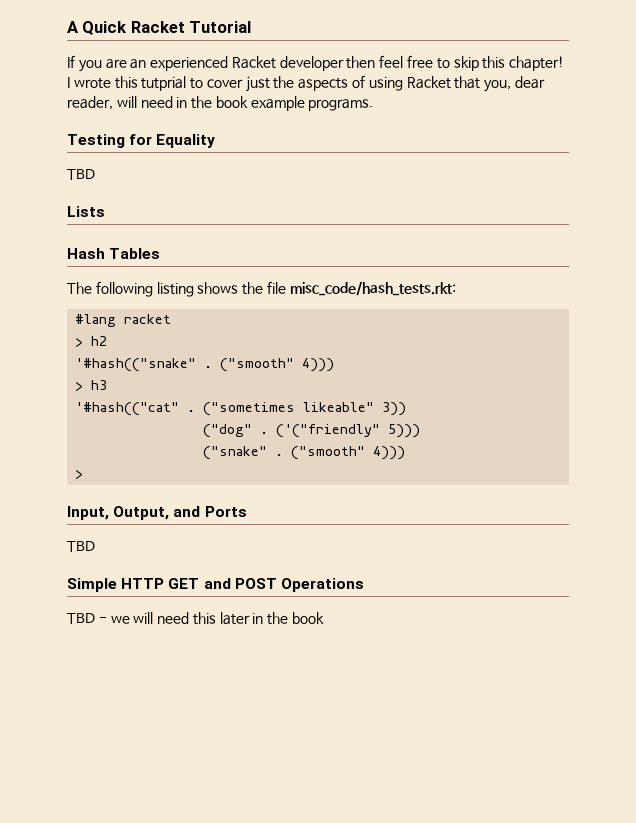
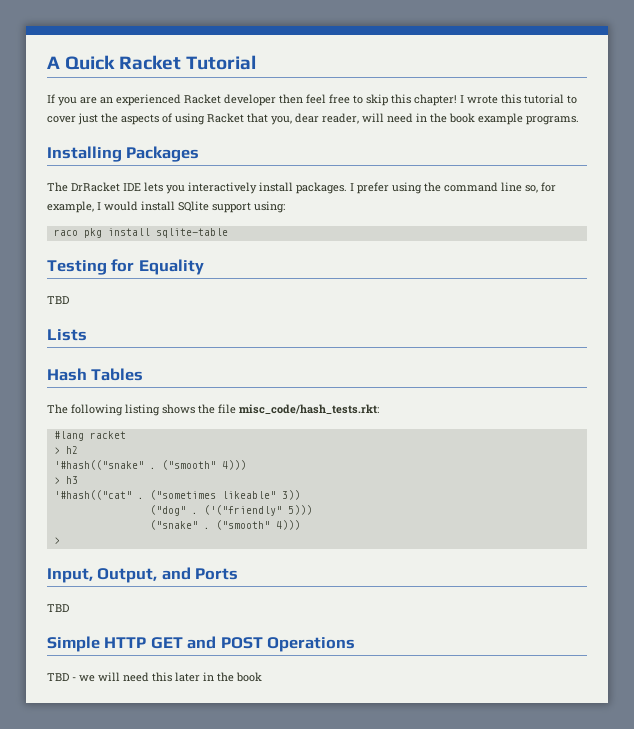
- I wrote this tutprial to cover just the aspects of using Racket that you, dear reader, will need in the book example programs.
+ I wrote this tutorial to cover just the aspects of using Racket that you, dear reader, will need in the book example programs.
+ Installing Packages
+ The DrRacket IDE lets you interactively install packages. I prefer using the command line so, for example, I would install SQlite support using:
+ raco pkg install sqlite-table

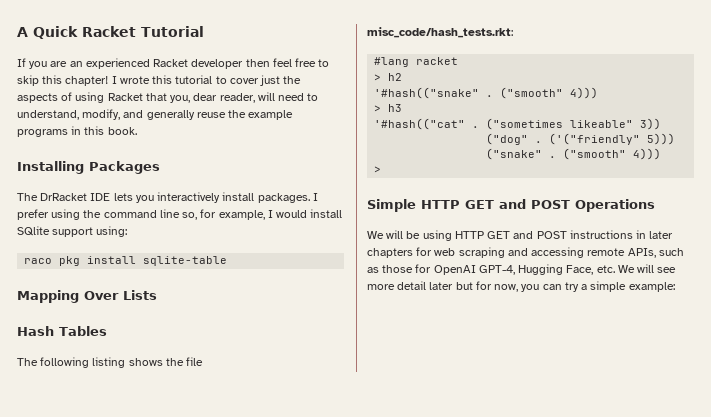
- I wrote this tutorial to cover just the aspects of using Racket that you, dear reader, will need in the book example programs.
+ I wrote this tutorial to cover just the aspects of using Racket that you, dear reader, will need to understand, modify, and generally reuse the example programs in this book.
- Testing for Equality
- TBD
- Lists
+ Mapping Over Lists
- Input, Output, and Ports
- TBD
- TBD - we will need this later in the book
+ We will be using HTTP GET and POST instructions in later chapters for web scraping and accessing remote APIs, such as those for OpenAI GPT-4, Hugging Face, etc. We will see more detail later but for now, you can try a simple example:

